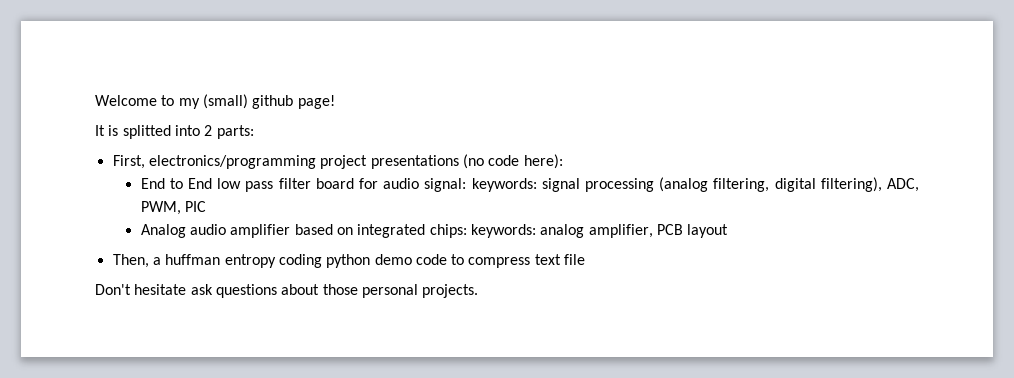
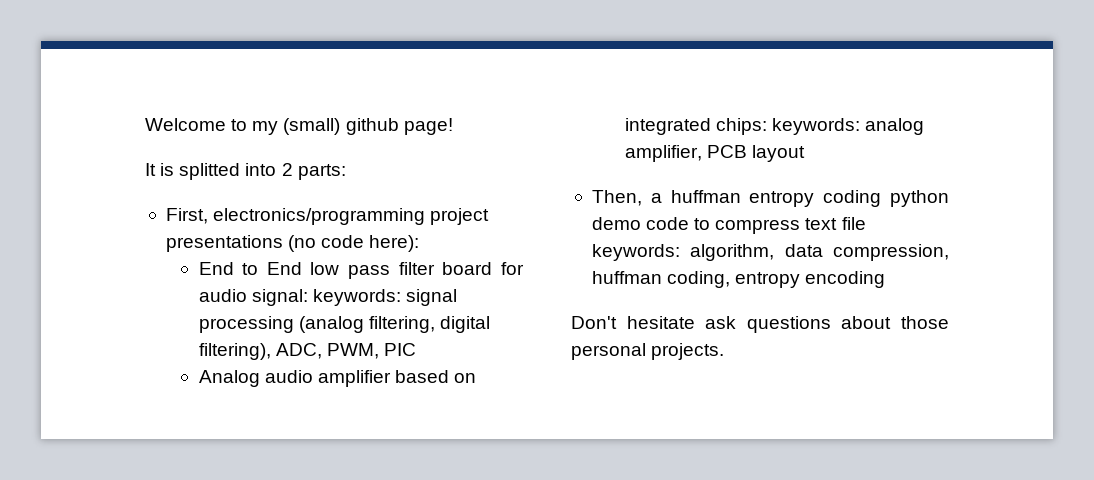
- Then, a huffman entropy coding python demo code to compress text file
+ Then, a huffman entropy coding python demo code to compress text file keywords: algorithm, data compression, huffman coding, entropy encoding

